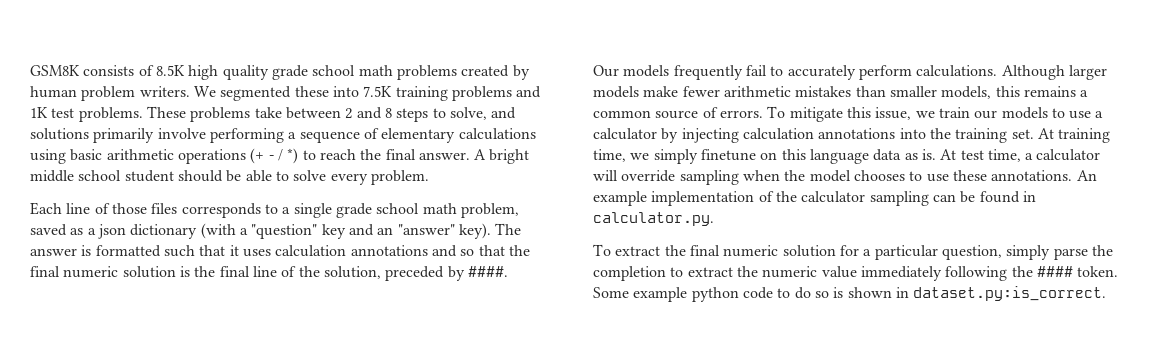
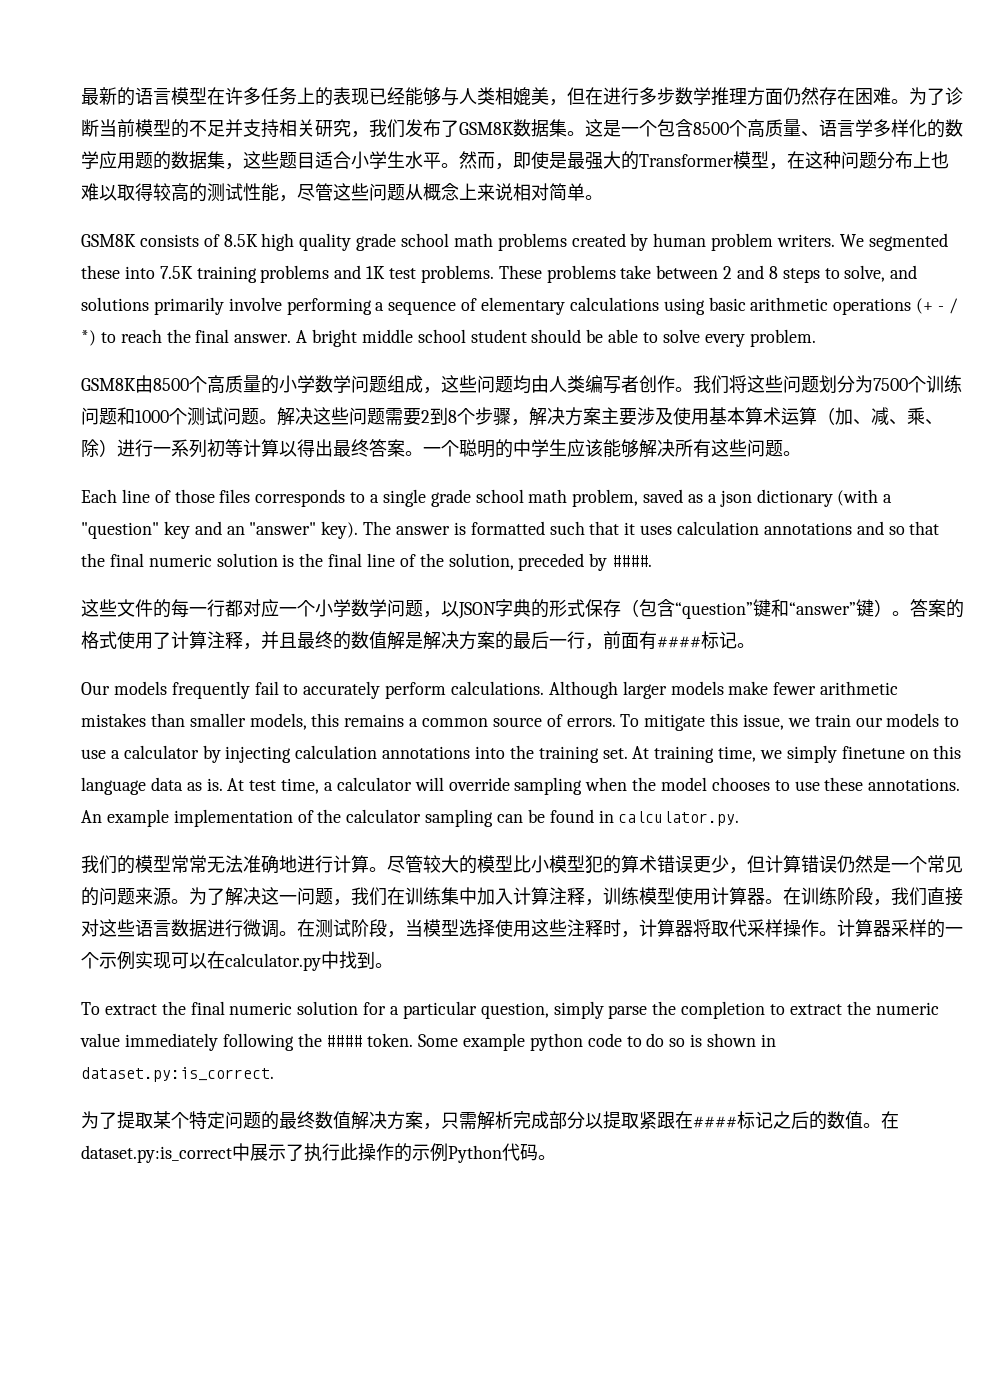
+ 最新的语言模型在许多任务上的表现已经能够与人类相媲美，但在进行多步数学推理方面仍然存在困难。为了诊断当前模型的不足并支持相关研究，我们发布了GSM8K数据集。这是一个包含8500个高质量、语言学多样化的数学应用题的数据集，这些题目适合小学生水平。然而，即使是最强大的Transformer模型，在这种问题分布上也难以取得较高的测试性能，尽管这些问题从概念上来说相对简单。
+ GSM8K由8500个高质量的小学数学问题组成，这些问题均由人类编写者创作。我们将这些问题划分为7500个训练问题和1000个测试问题。解决这些问题需要2到8个步骤，解决方案主要涉及使用基本算术运算（加、减、乘、除）进行一系列初等计算以得出最终答案。一个聪明的中学生应该能够解决所有这些问题。
+ 这些文件的每一行都对应一个小学数学问题，以JSON字典的形式保存（包含“question”键和“answer”键）。答案的格式使用了计算注释，并且最终的数值解是解决方案的最后一行，前面有####标记。
+ 我们的模型常常无法准确地进行计算。尽管较大的模型比小模型犯的算术错误更少，但计算错误仍然是一个常见的问题来源。为了解决这一问题，我们在训练集中加入计算注释，训练模型使用计算器。在训练阶段，我们直接对这些语言数据进行微调。在测试阶段，当模型选择使用这些注释时，计算器将取代采样操作。计算器采样的一个示例实现可以在calculator.py中找到。
+ 为了提取某个特定问题的最终数值解决方案，只需解析完成部分以提取紧跟在####标记之后的数值。在dataset.py:is_correct中展示了执行此操作的示例Python代码。

